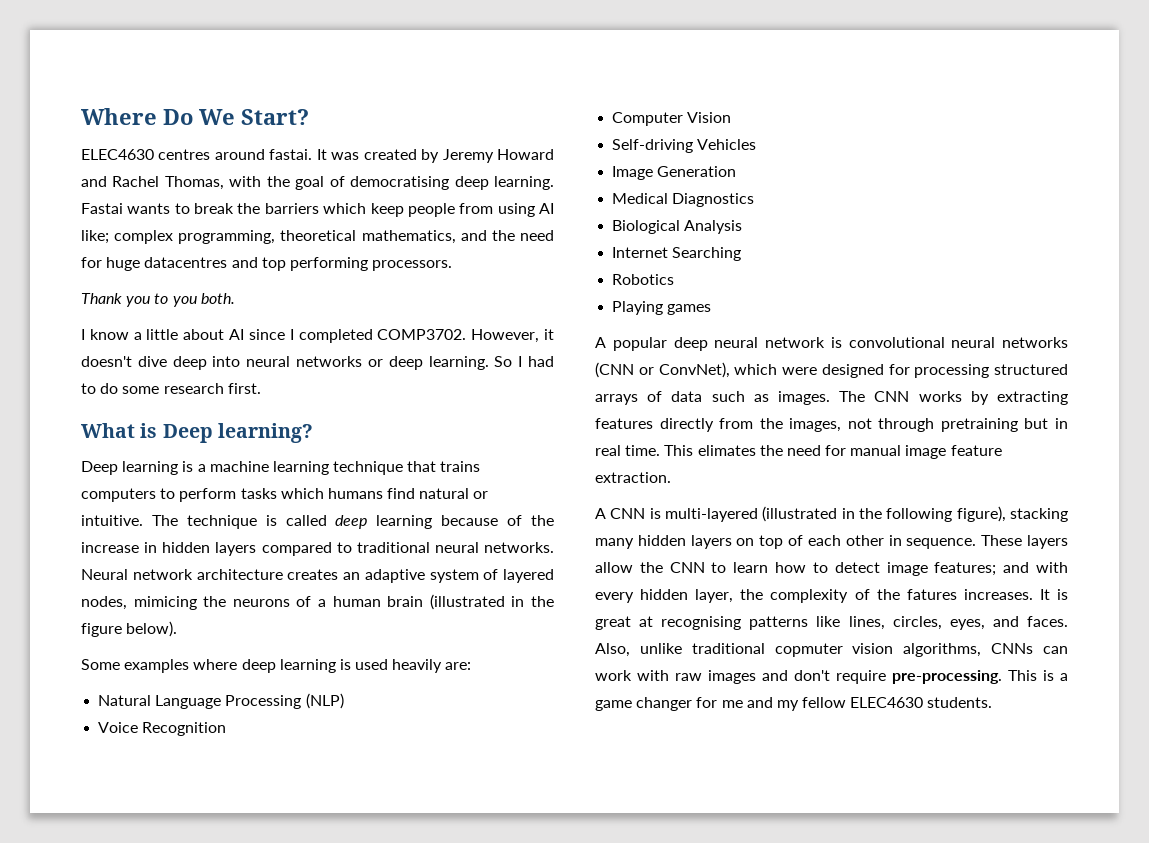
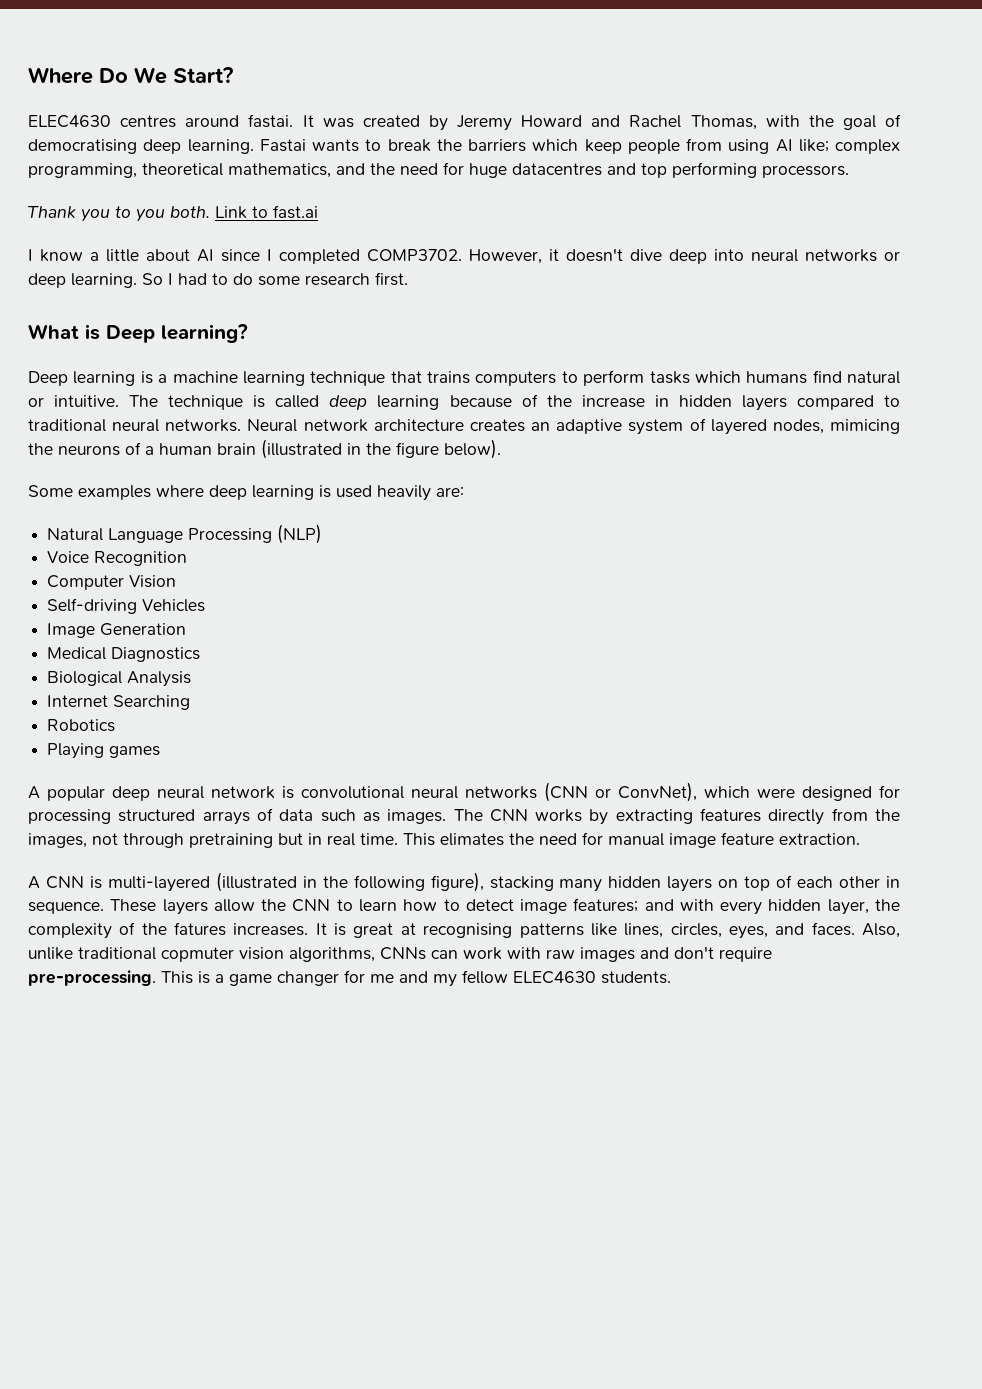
+ Link to fast.ai

